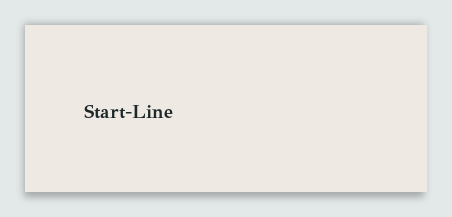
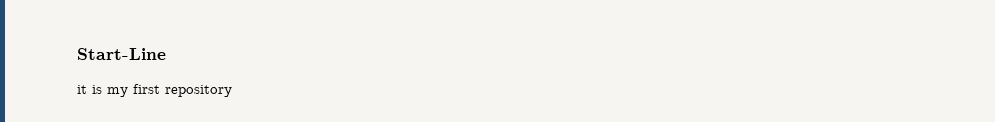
+ it is my first repository

